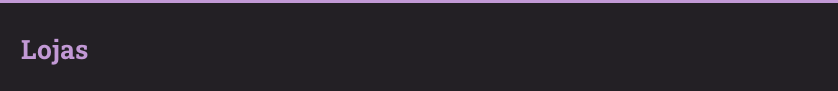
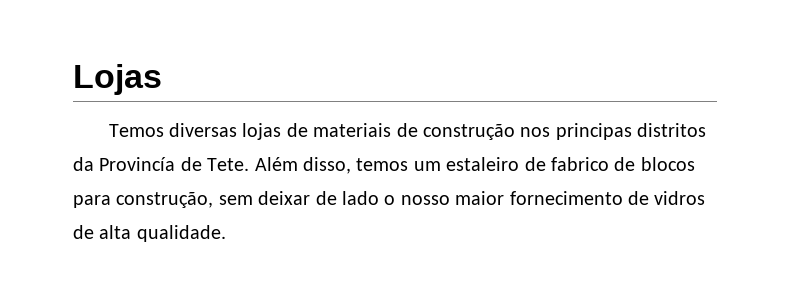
+ Temos diversas lojas de materiais de construção nos principas distritos da Provincía de Tete. Além disso, temos um estaleiro de fabrico de blocos para construção, sem deixar de lado o nosso maior fornecimento de vidros de alta qualidade.

